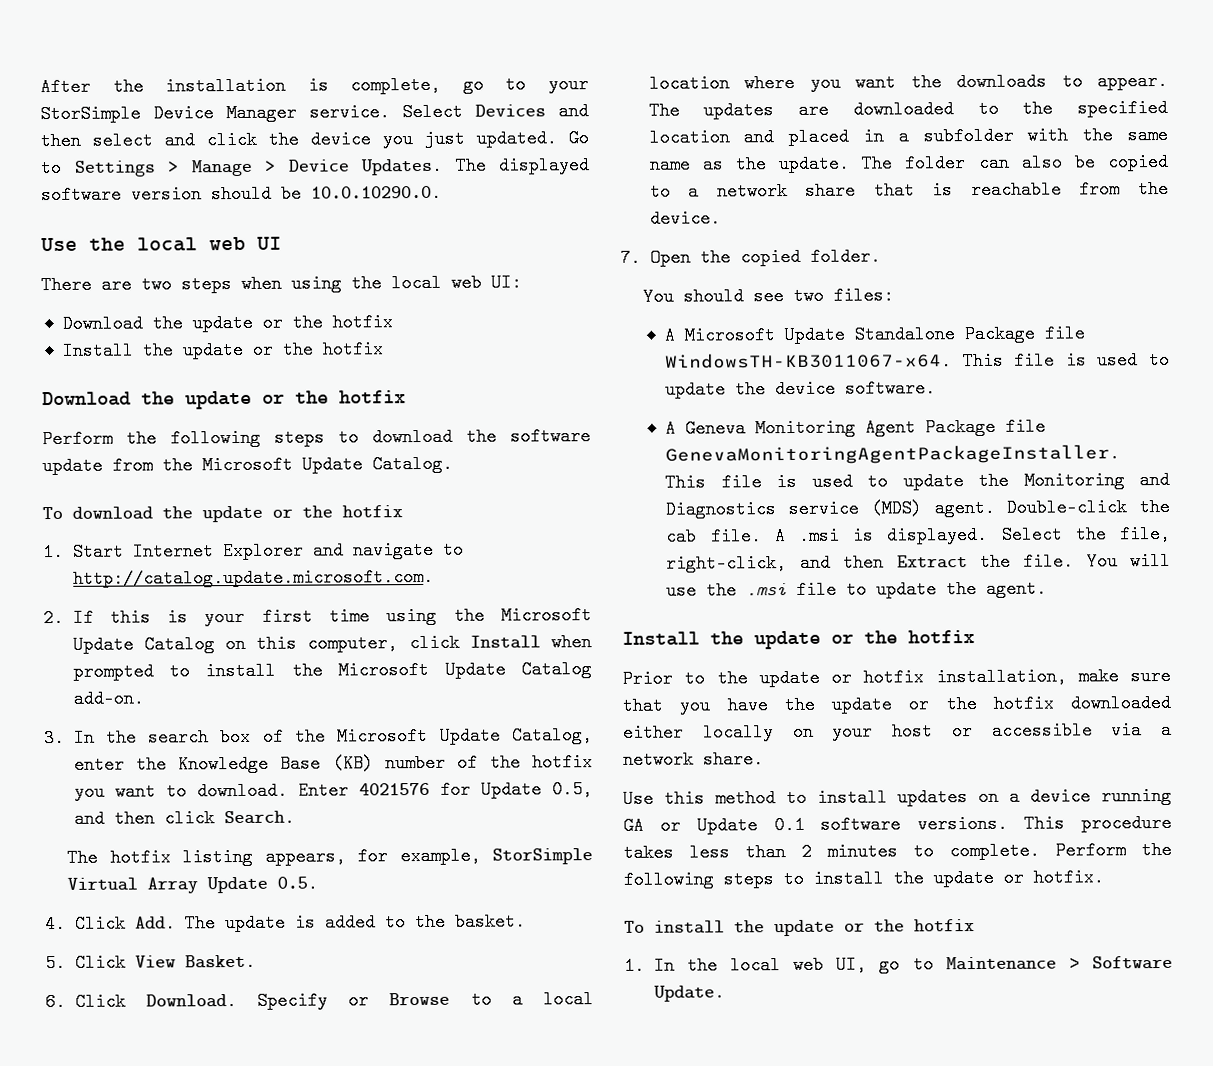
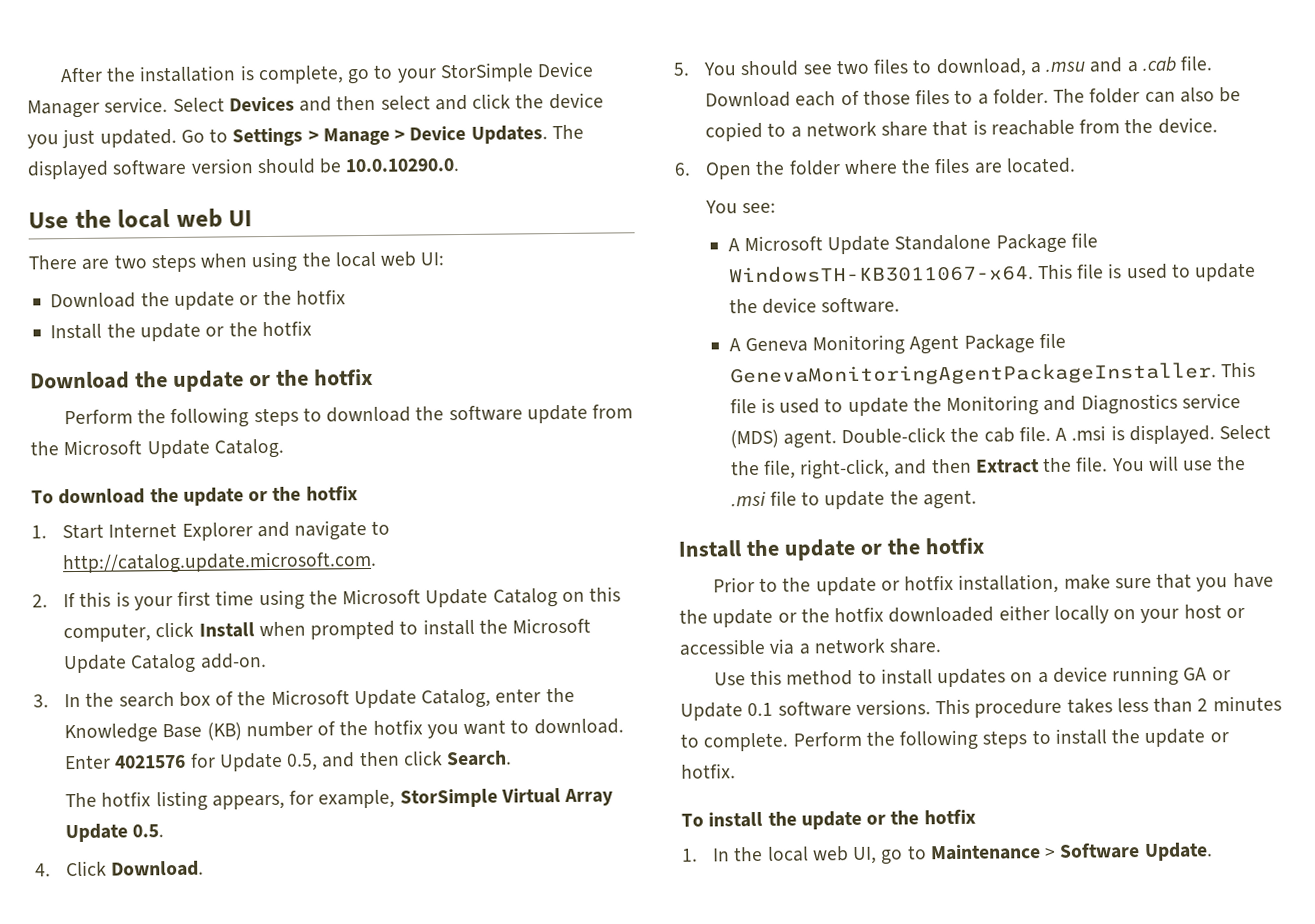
- 4. Click Add. The update is added to the basket.
- 5. Click View Basket.
- 6. Click Download. Specify or Browse to a local location where you want the downloads to appear. The updates are downloaded to the specified location and placed in a subfolder with the same name as the update.
+ 4. Click Download.
+ 5. You should see two files to download, a .msu and a .cab file. Download each of those files to a folder.
- 7. Open the copied folder.
- You should see two files:
+ 6. Open the folder where the files are located.
+ You see:

